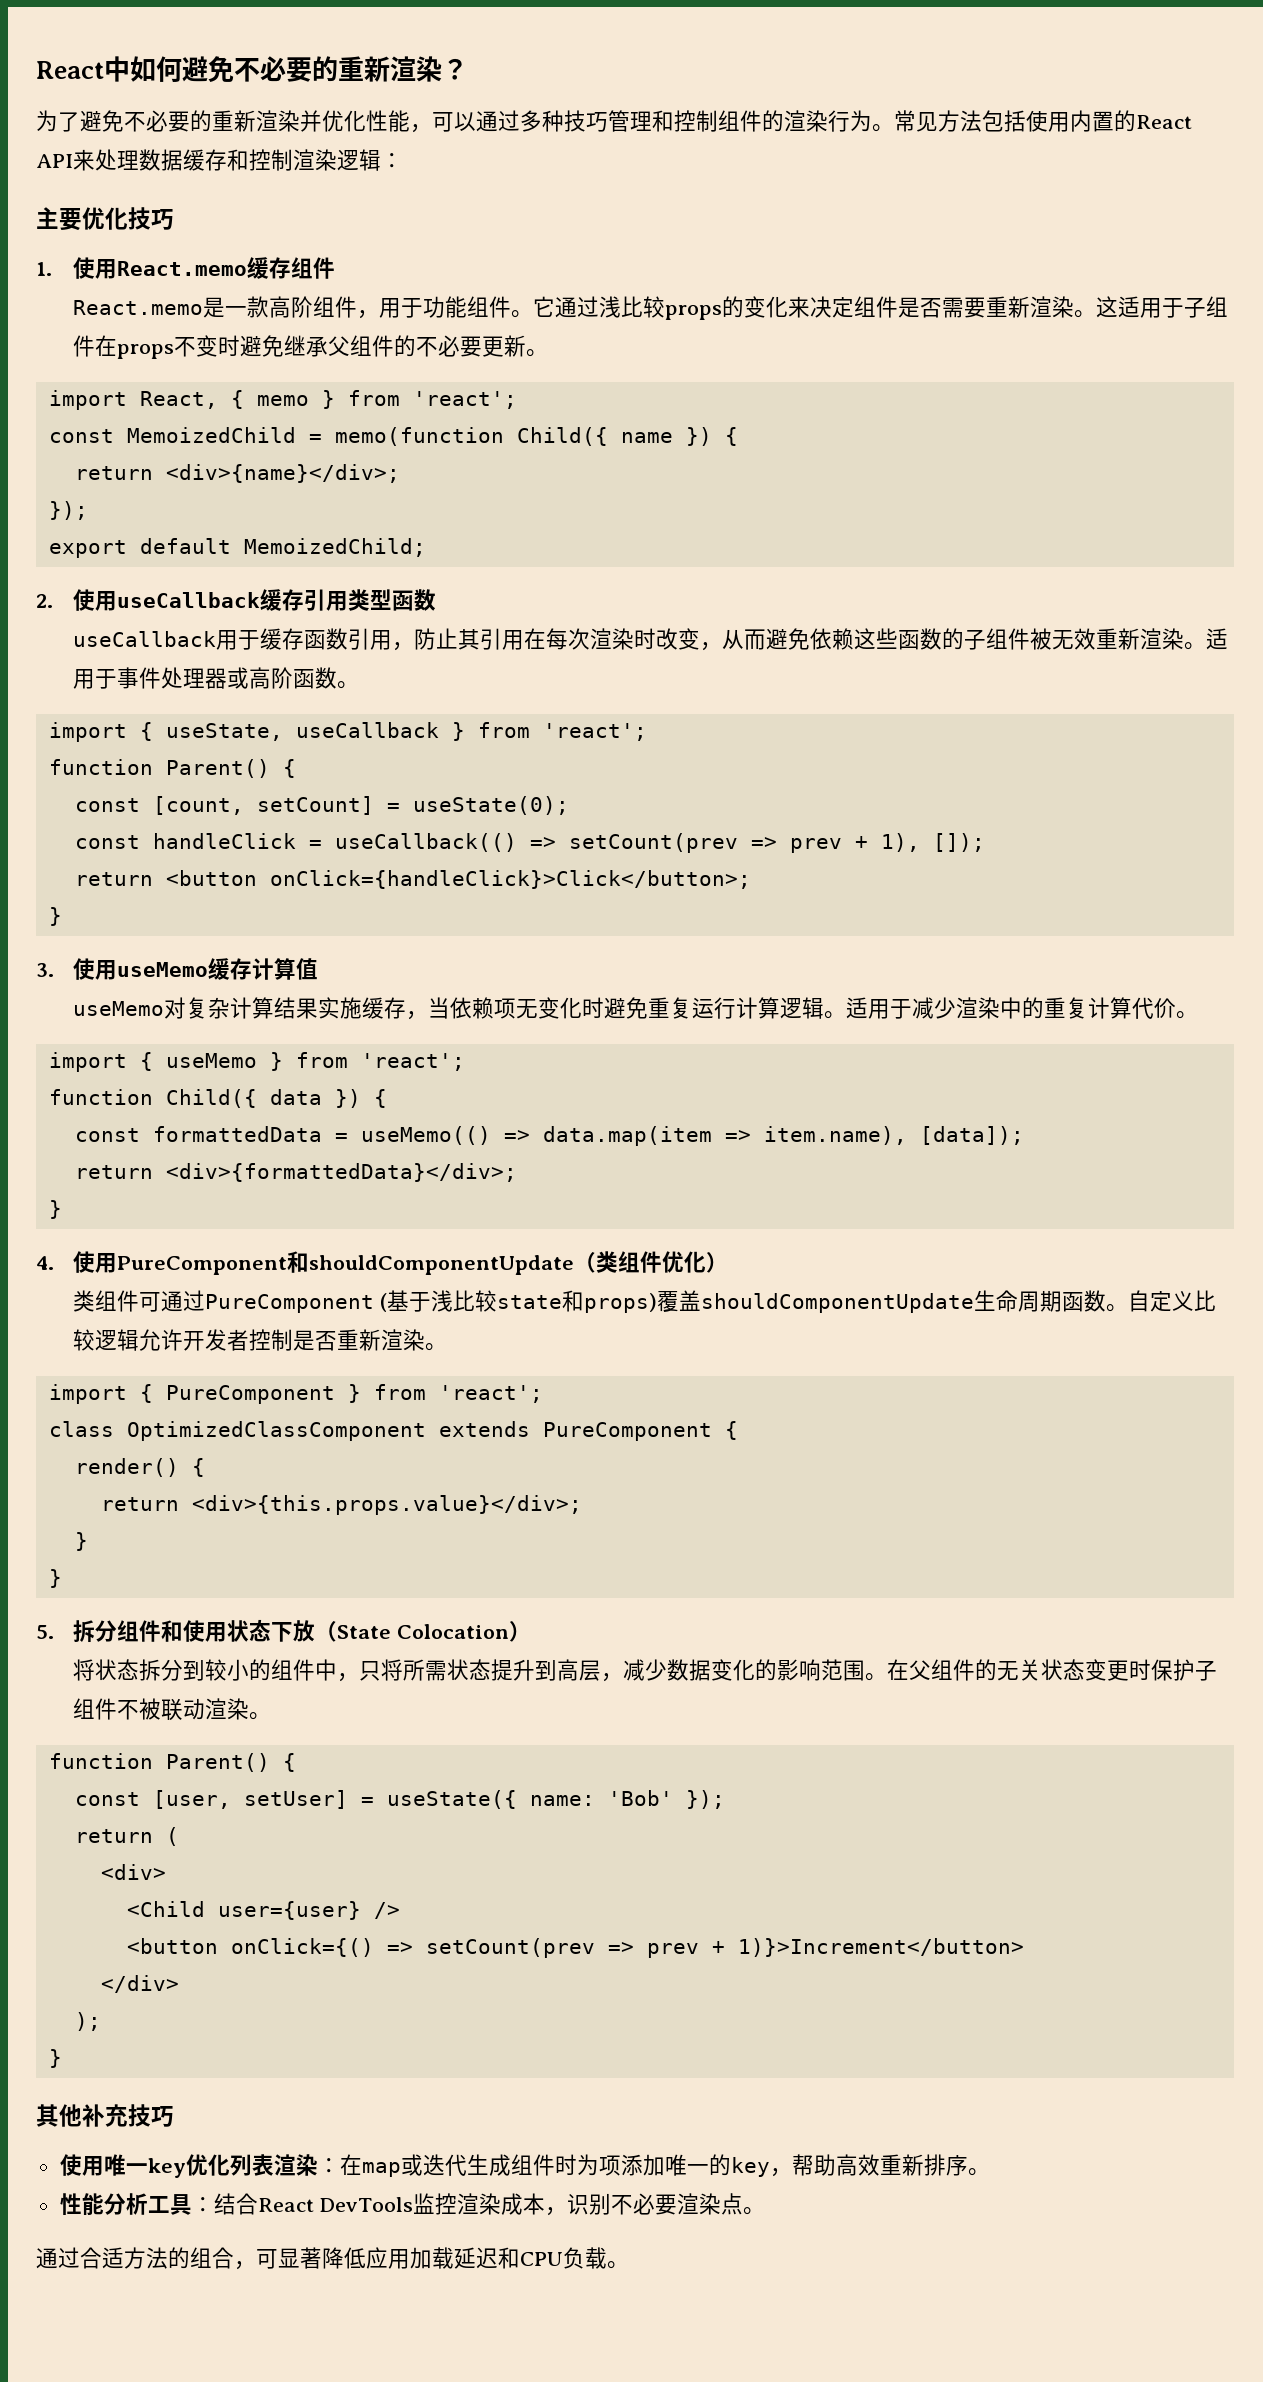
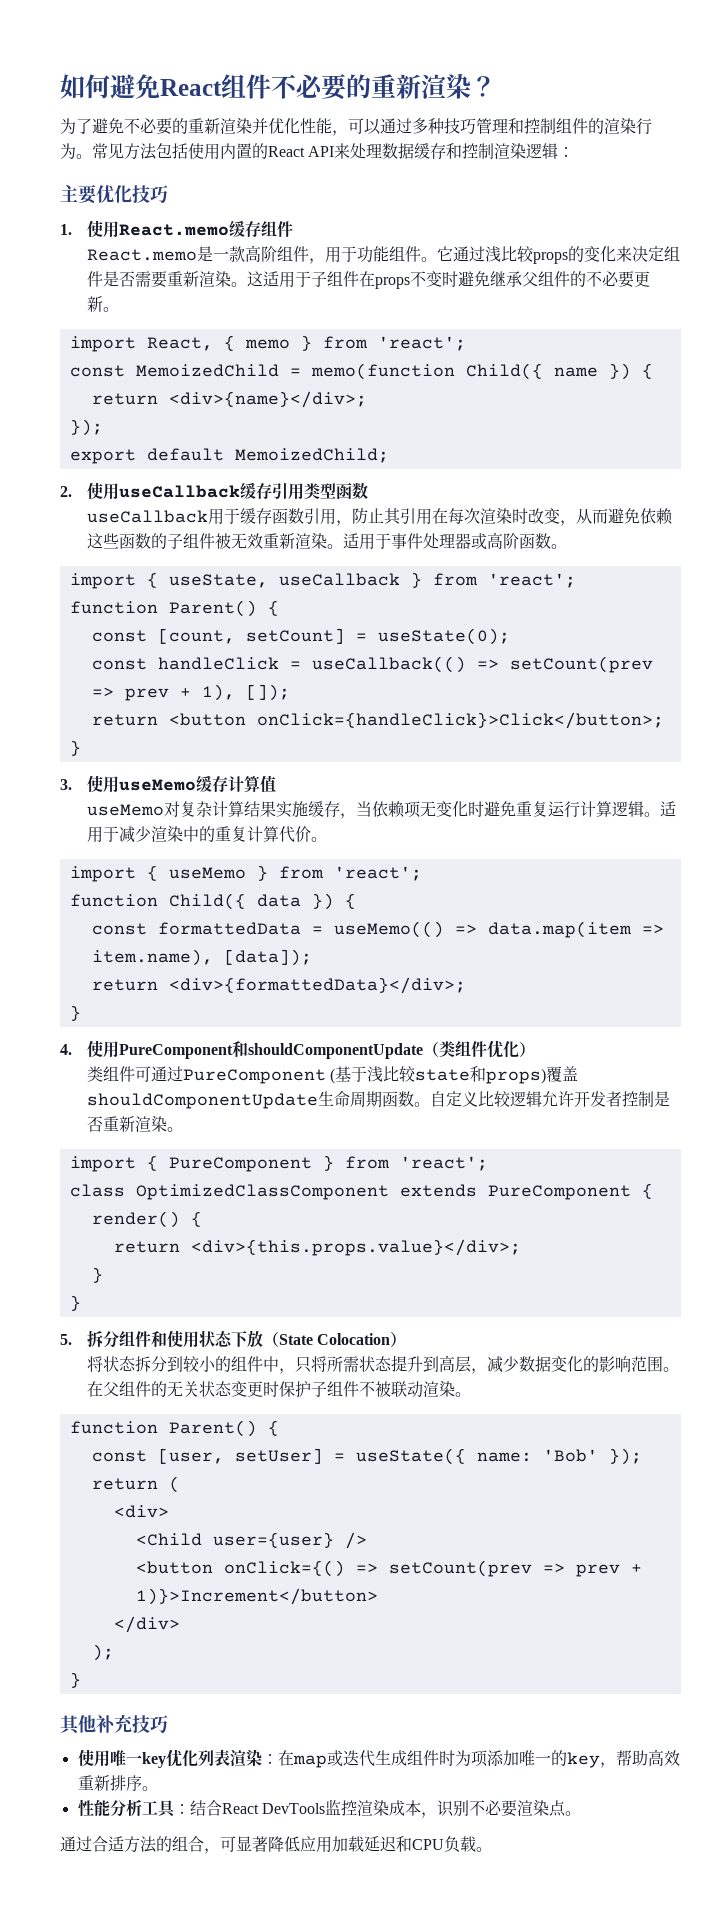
- React中如何避免不必要的重新渲染？
+ 如何避免React组件不必要的重新渲染？

